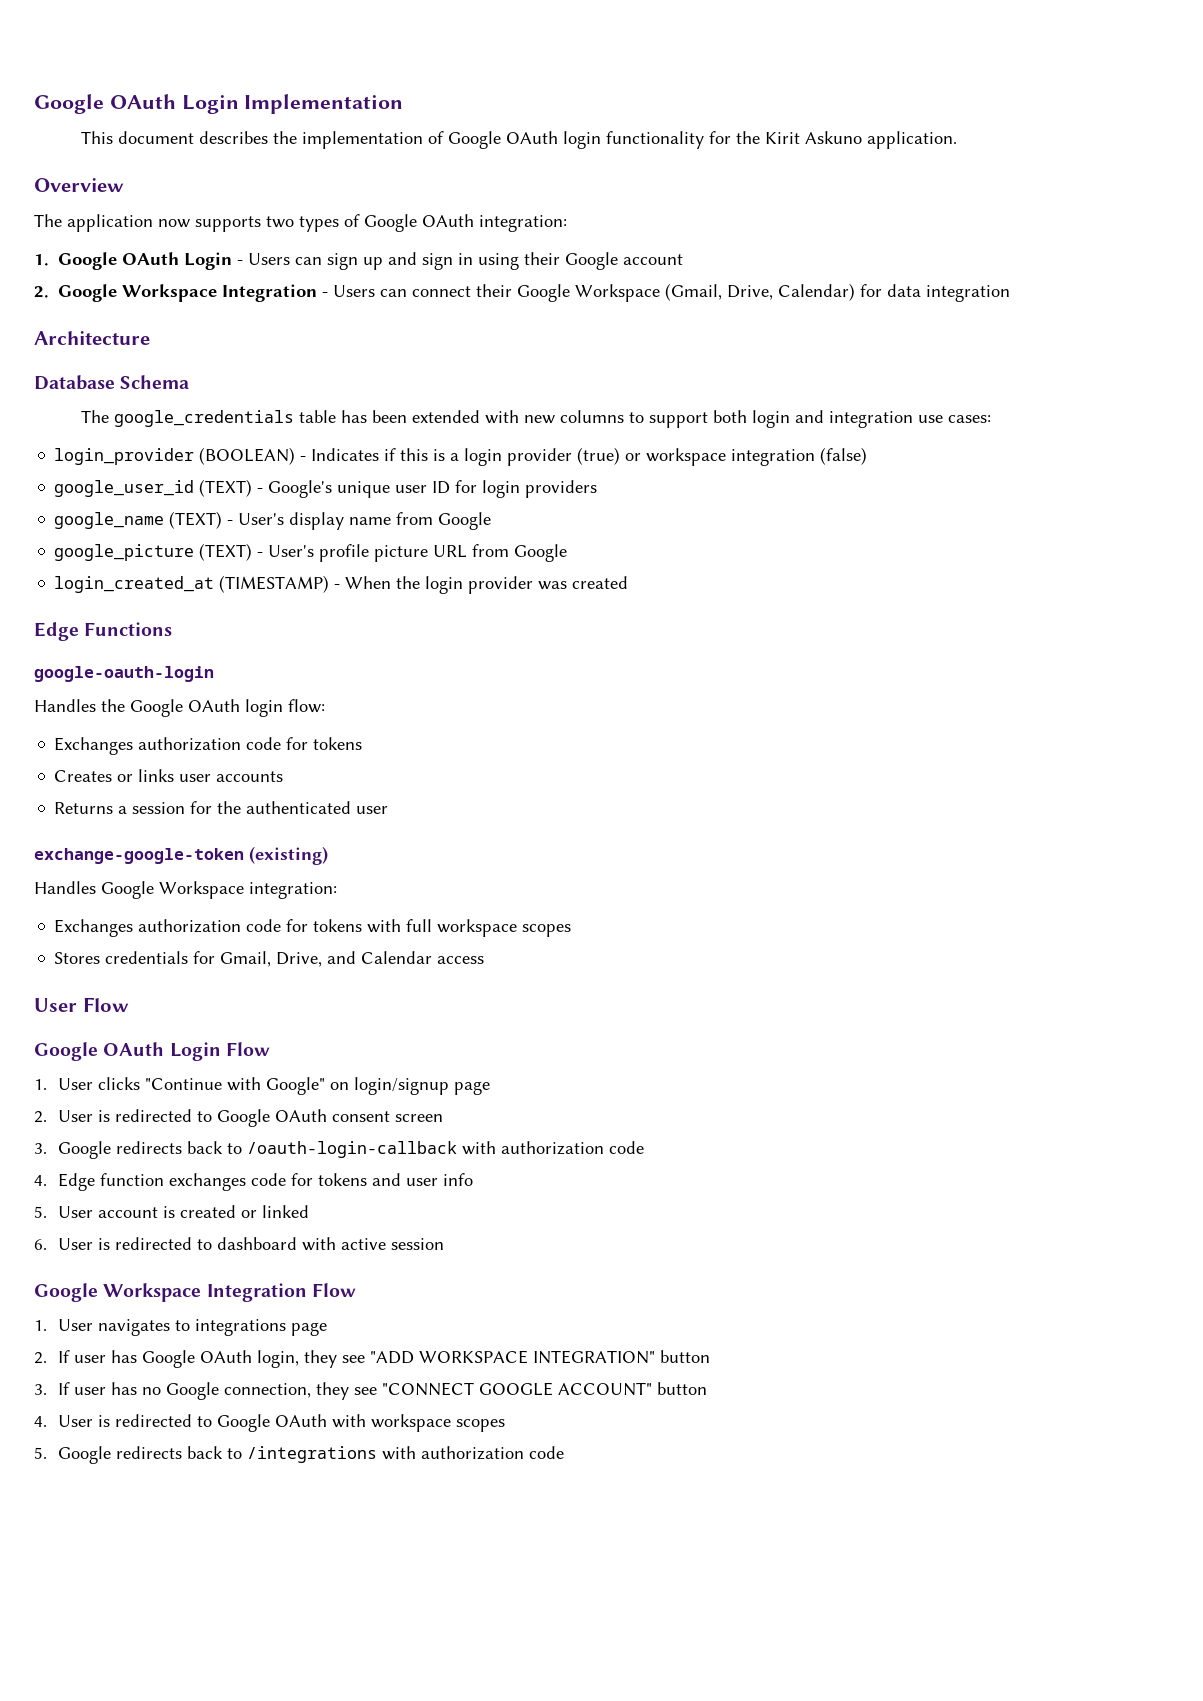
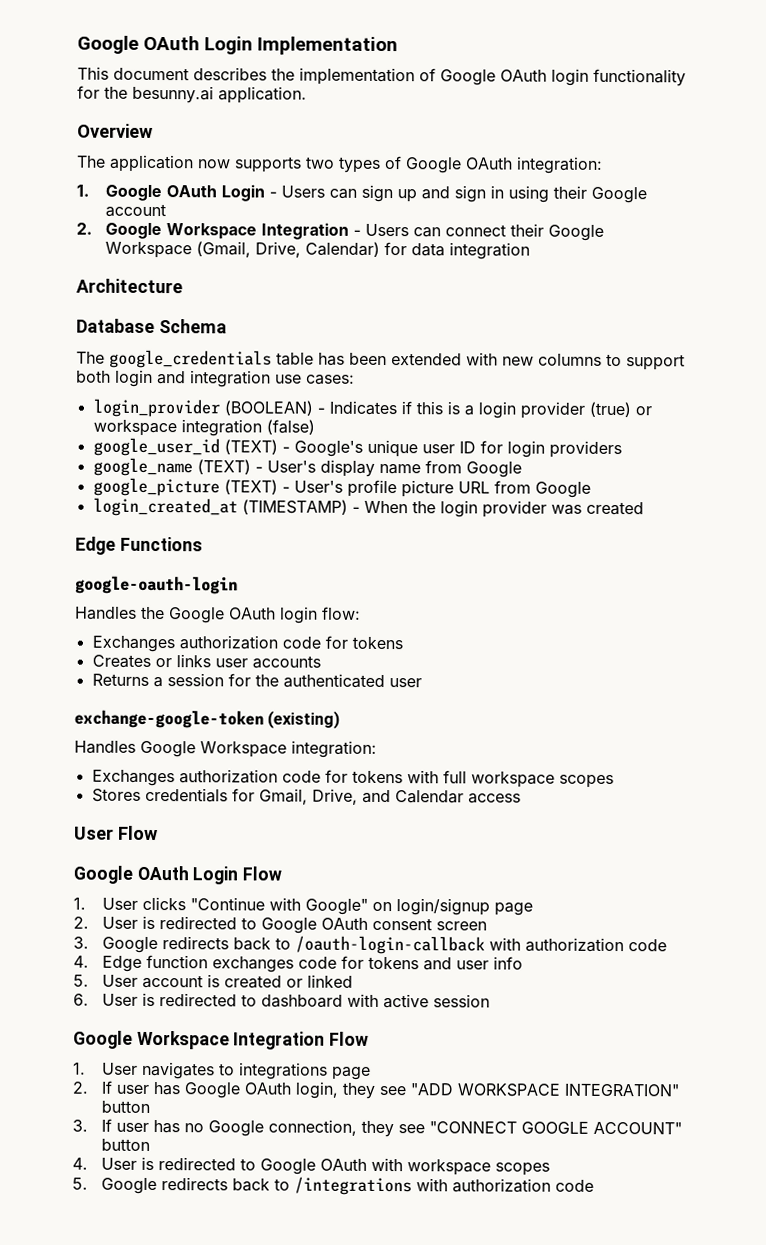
- This document describes the implementation of Google OAuth login functionality for the Kirit Askuno application.
+ This document describes the implementation of Google OAuth login functionality for the besunny.ai application.

